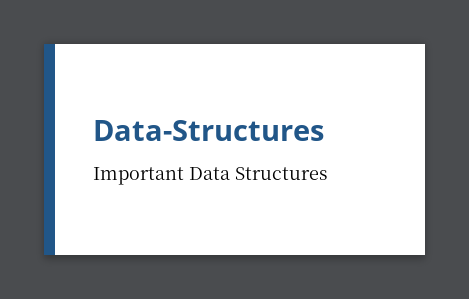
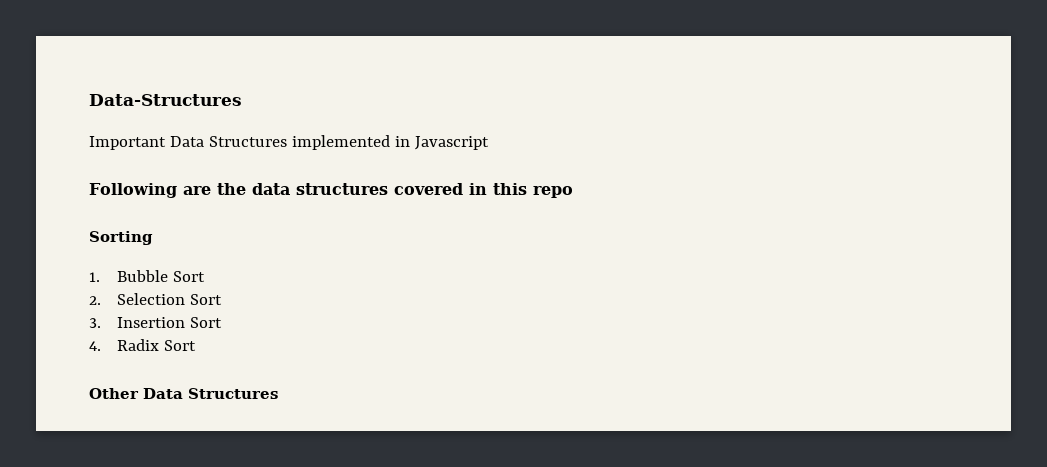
- Important Data Structures
+ Important Data Structures implemented in Javascript
+ Following are the data structures covered in this repo
+ Sorting
+ 1. Bubble Sort
+ 2. Selection Sort
+ 3. Insertion Sort
+ 4. Radix Sort
+ Other Data Structures

